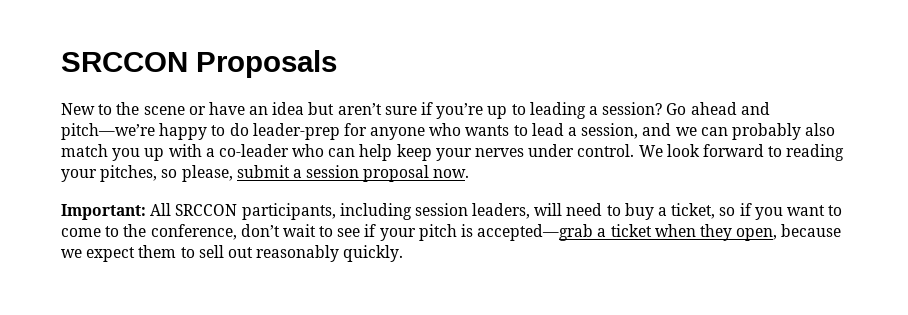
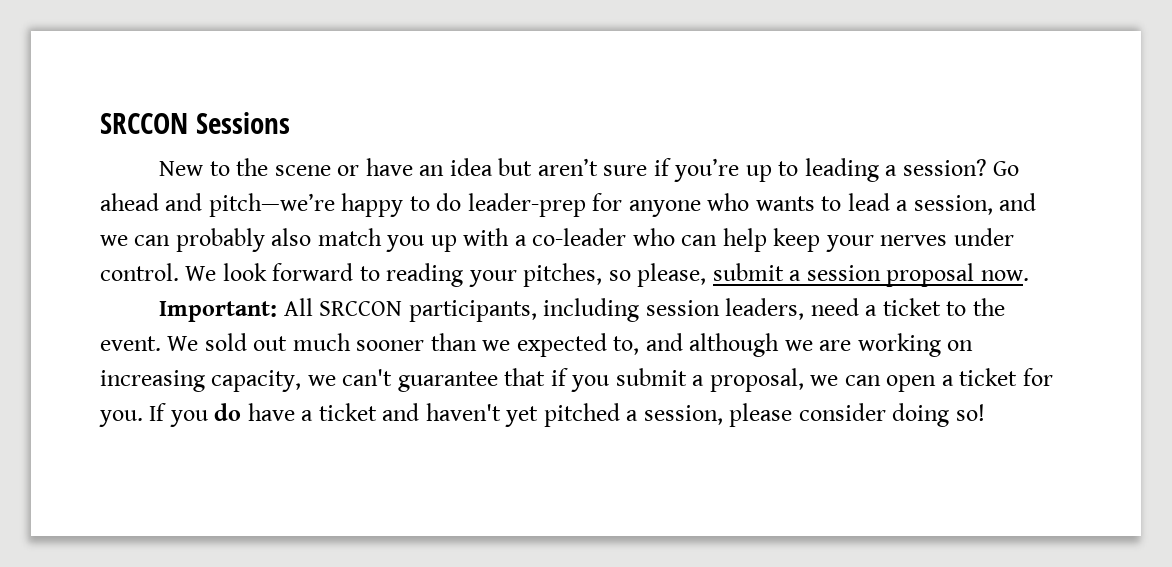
- SRCCON Proposals
+ SRCCON Sessions
- Important: All SRCCON participants, including session leaders, will need to buy a ticket, so if you want to come to the conference, don’t wait to see if your pitch is accepted—grab a ticket when they open, because we expect them to sell out reasonably quickly.
+ Important: All SRCCON participants, including session leaders, need a ticket to the event. We sold out much sooner than we expected to, and although we are working on increasing capacity, we can't guarantee that if you submit a proposal, we can open a ticket for you. If you do have a ticket and haven't yet pitched a session, please consider doing so!

